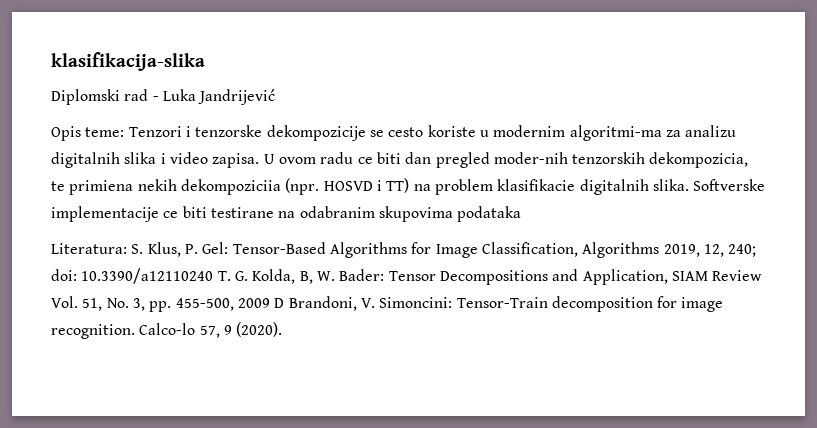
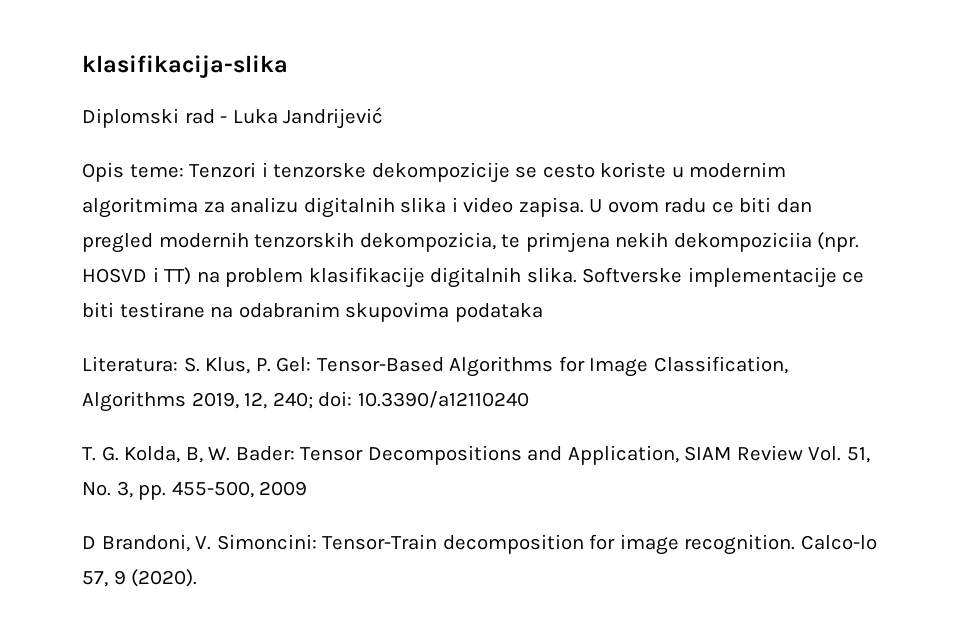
- Opis teme: Tenzori i tenzorske dekompozicije se cesto koriste u modernim algoritmi-ma za analizu digitalnih slika i video zapisa.
+ Opis teme: Tenzori i tenzorske dekompozicije se cesto koriste u modernim algoritmima za analizu digitalnih slika i video zapisa.
- U ovom radu ce biti dan pregled moder-nih tenzorskih dekompozicia, te primiena nekih dekompoziciia (npr.
+ U ovom radu ce biti dan pregled modernih tenzorskih dekompozicia, te primjena nekih dekompoziciia (npr.
- HOSVD i TT) na problem klasifikacie digitalnih slika.
+ HOSVD i TT) na problem klasifikacije digitalnih slika.
- Literatura: S. Klus, P. Gel: Tensor-Based Algorithms for Image Classification, Algorithms 2019, 12, 240; doi: 10.3390/a12110240 T. G. Kolda, B, W. Bader: Tensor Decompositions and Application, SIAM Review Vol. 51, No. 3, pp. 455-500, 2009 D Brandoni, V. Simoncini: Tensor-Train decomposition for image recognition.
+ Literatura: S. Klus, P. Gel: Tensor-Based Algorithms for Image Classification, Algorithms 2019, 12, 240; doi: 10.3390/a12110240
+ T. G. Kolda, B, W. Bader: Tensor Decompositions and Application, SIAM Review Vol. 51, No. 3, pp. 455-500, 2009
+ D Brandoni, V. Simoncini: Tensor-Train decomposition for image recognition.

